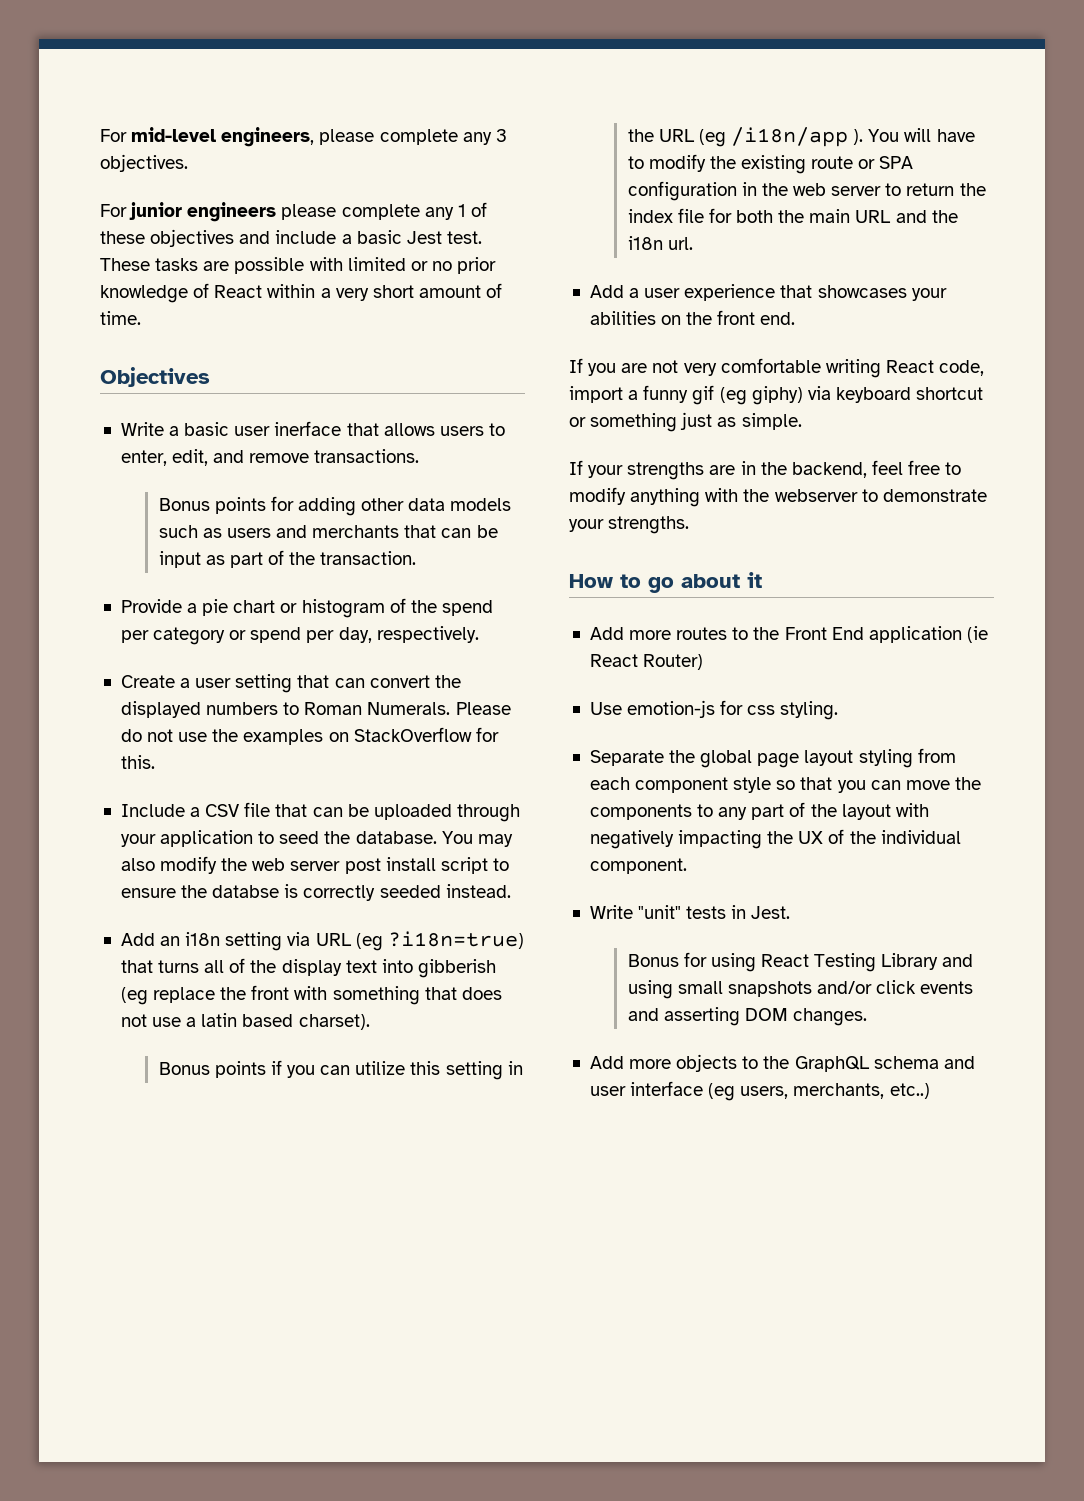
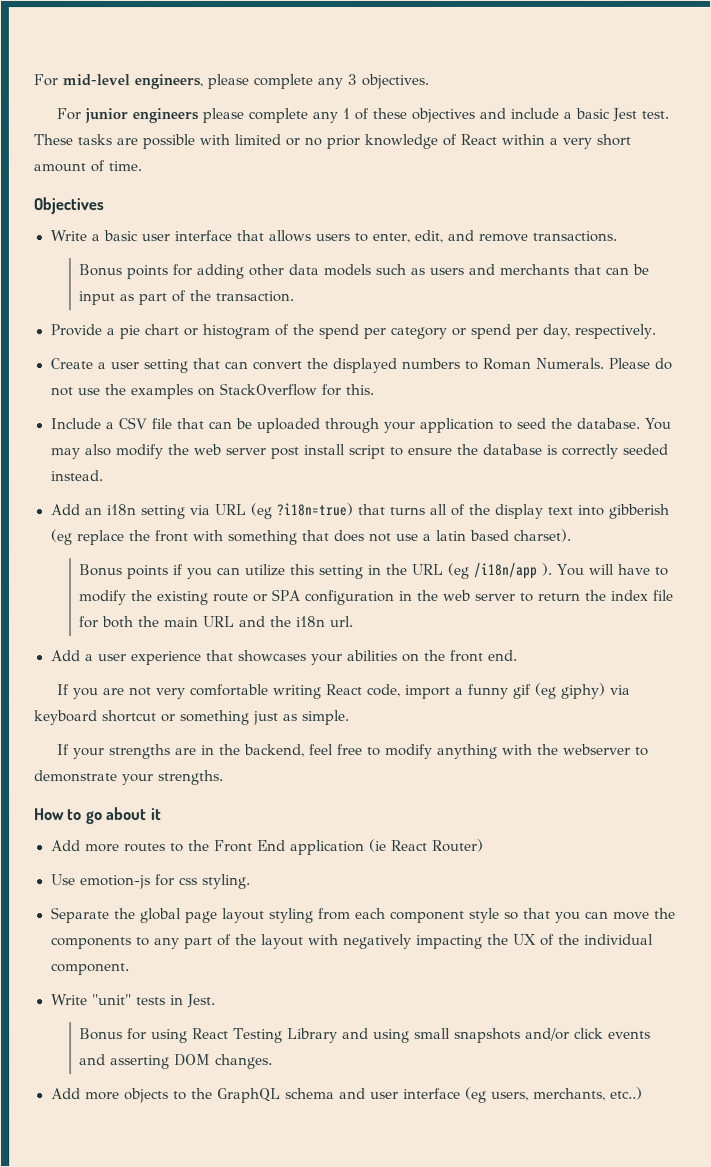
- Write a basic user inerface that allows users to enter, edit, and remove transactions.
+ Write a basic user interface that allows users to enter, edit, and remove transactions.
- You may also modify the web server post install script to ensure the databse is correctly seeded instead.
+ You may also modify the web server post install script to ensure the database is correctly seeded instead.

